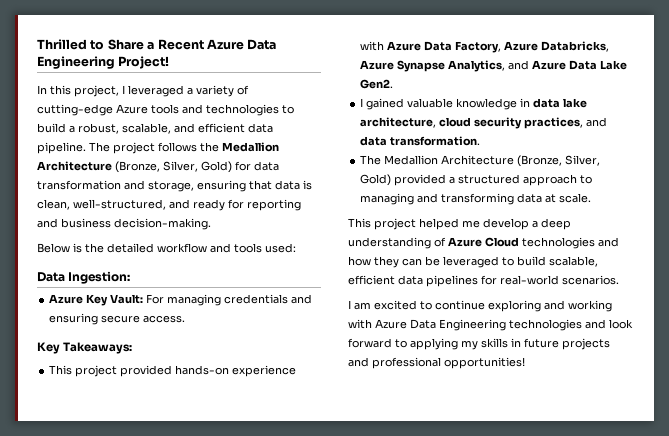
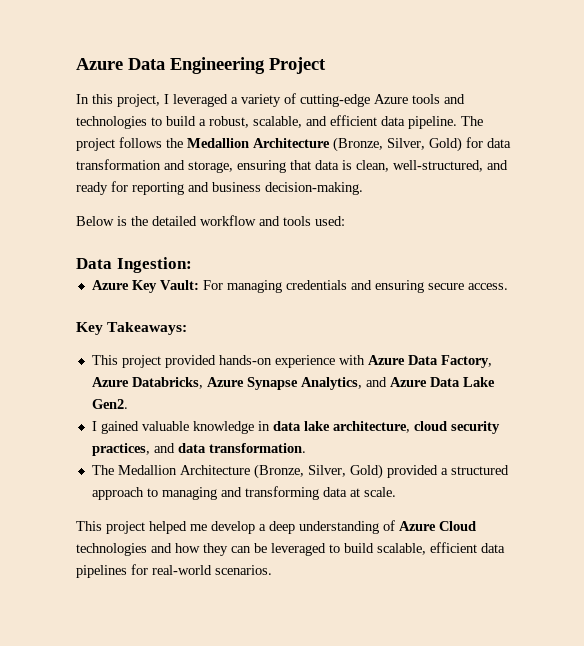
- Thrilled to Share a Recent Azure Data Engineering Project!
+ Azure Data Engineering Project
- I am excited to continue exploring and working with Azure Data Engineering technologies and look forward to applying my skills in future projects and professional opportunities!

